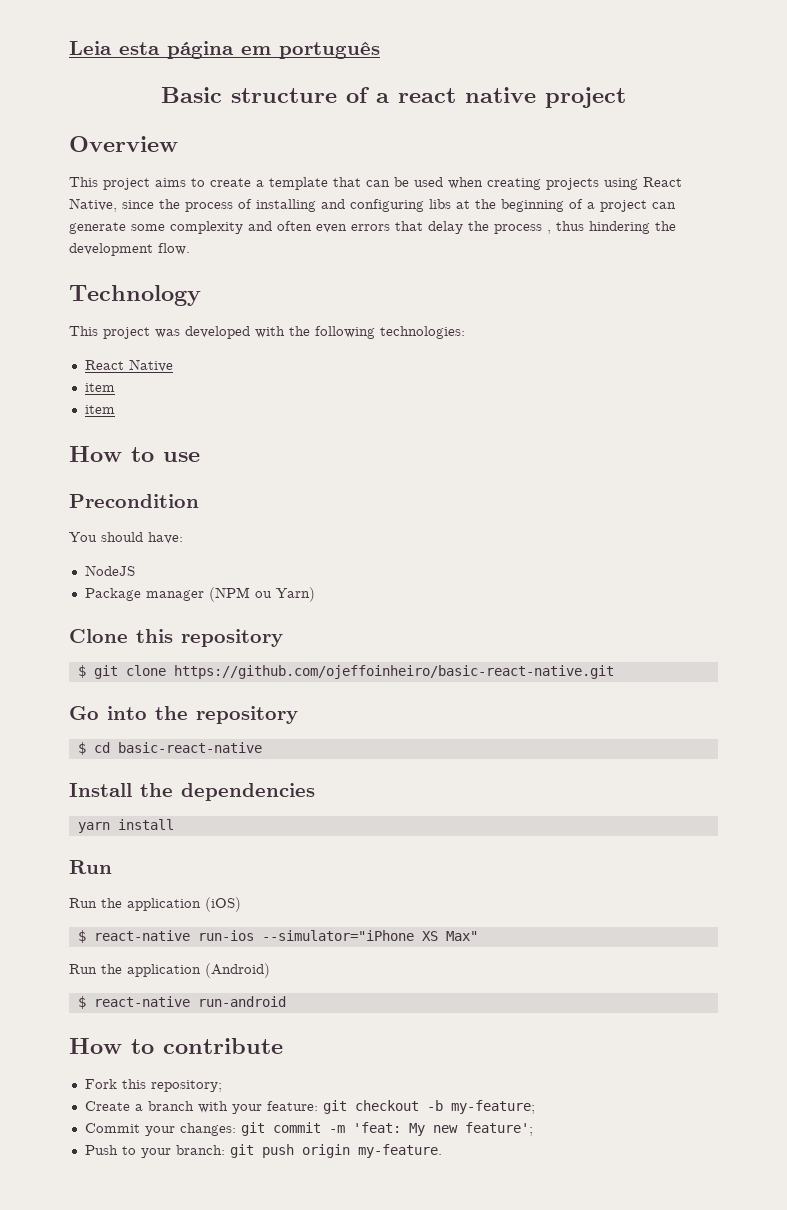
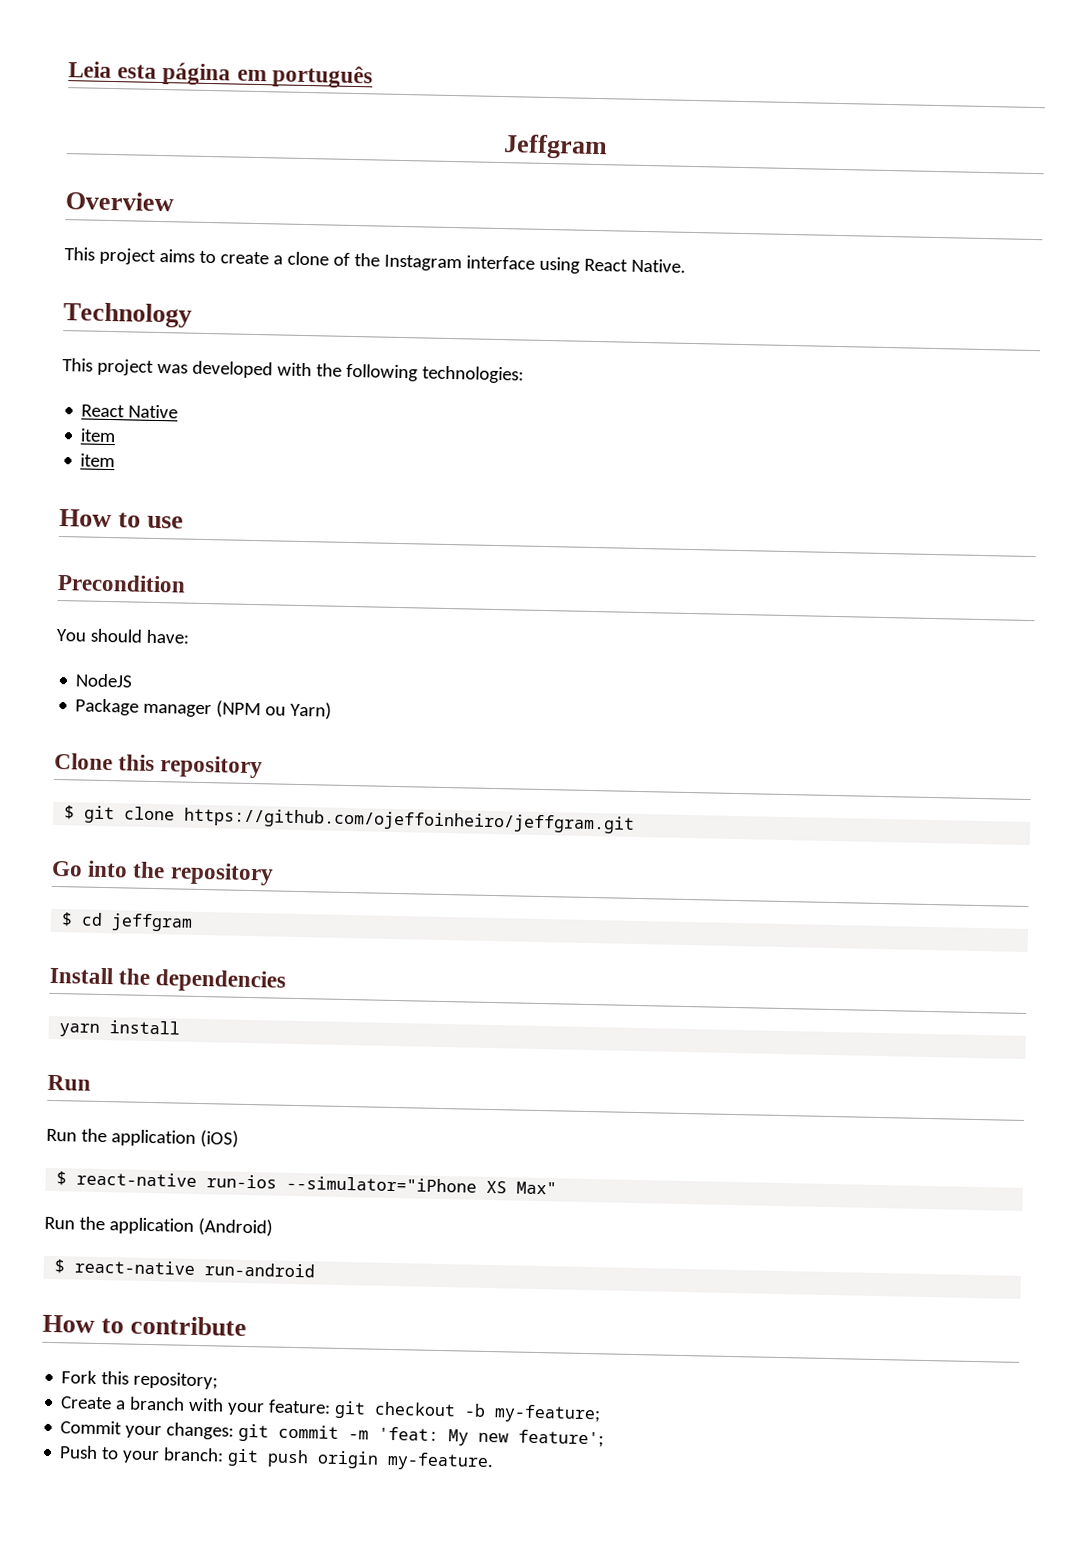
- Basic structure of a react native project
+ Jeffgram
- This project aims to create a template that can be used when creating projects using React Native, since the process of installing and configuring libs at the beginning of a project can generate some complexity and often even errors that delay the process , thus hindering the development flow.
+ This project aims to create a clone of the Instagram interface using React Native.
- $ git clone https://github.com/ojeffoinheiro/basic-react-native.git
+ $ git clone https://github.com/ojeffoinheiro/jeffgram.git
- $ cd basic-react-native
+ $ cd jeffgram

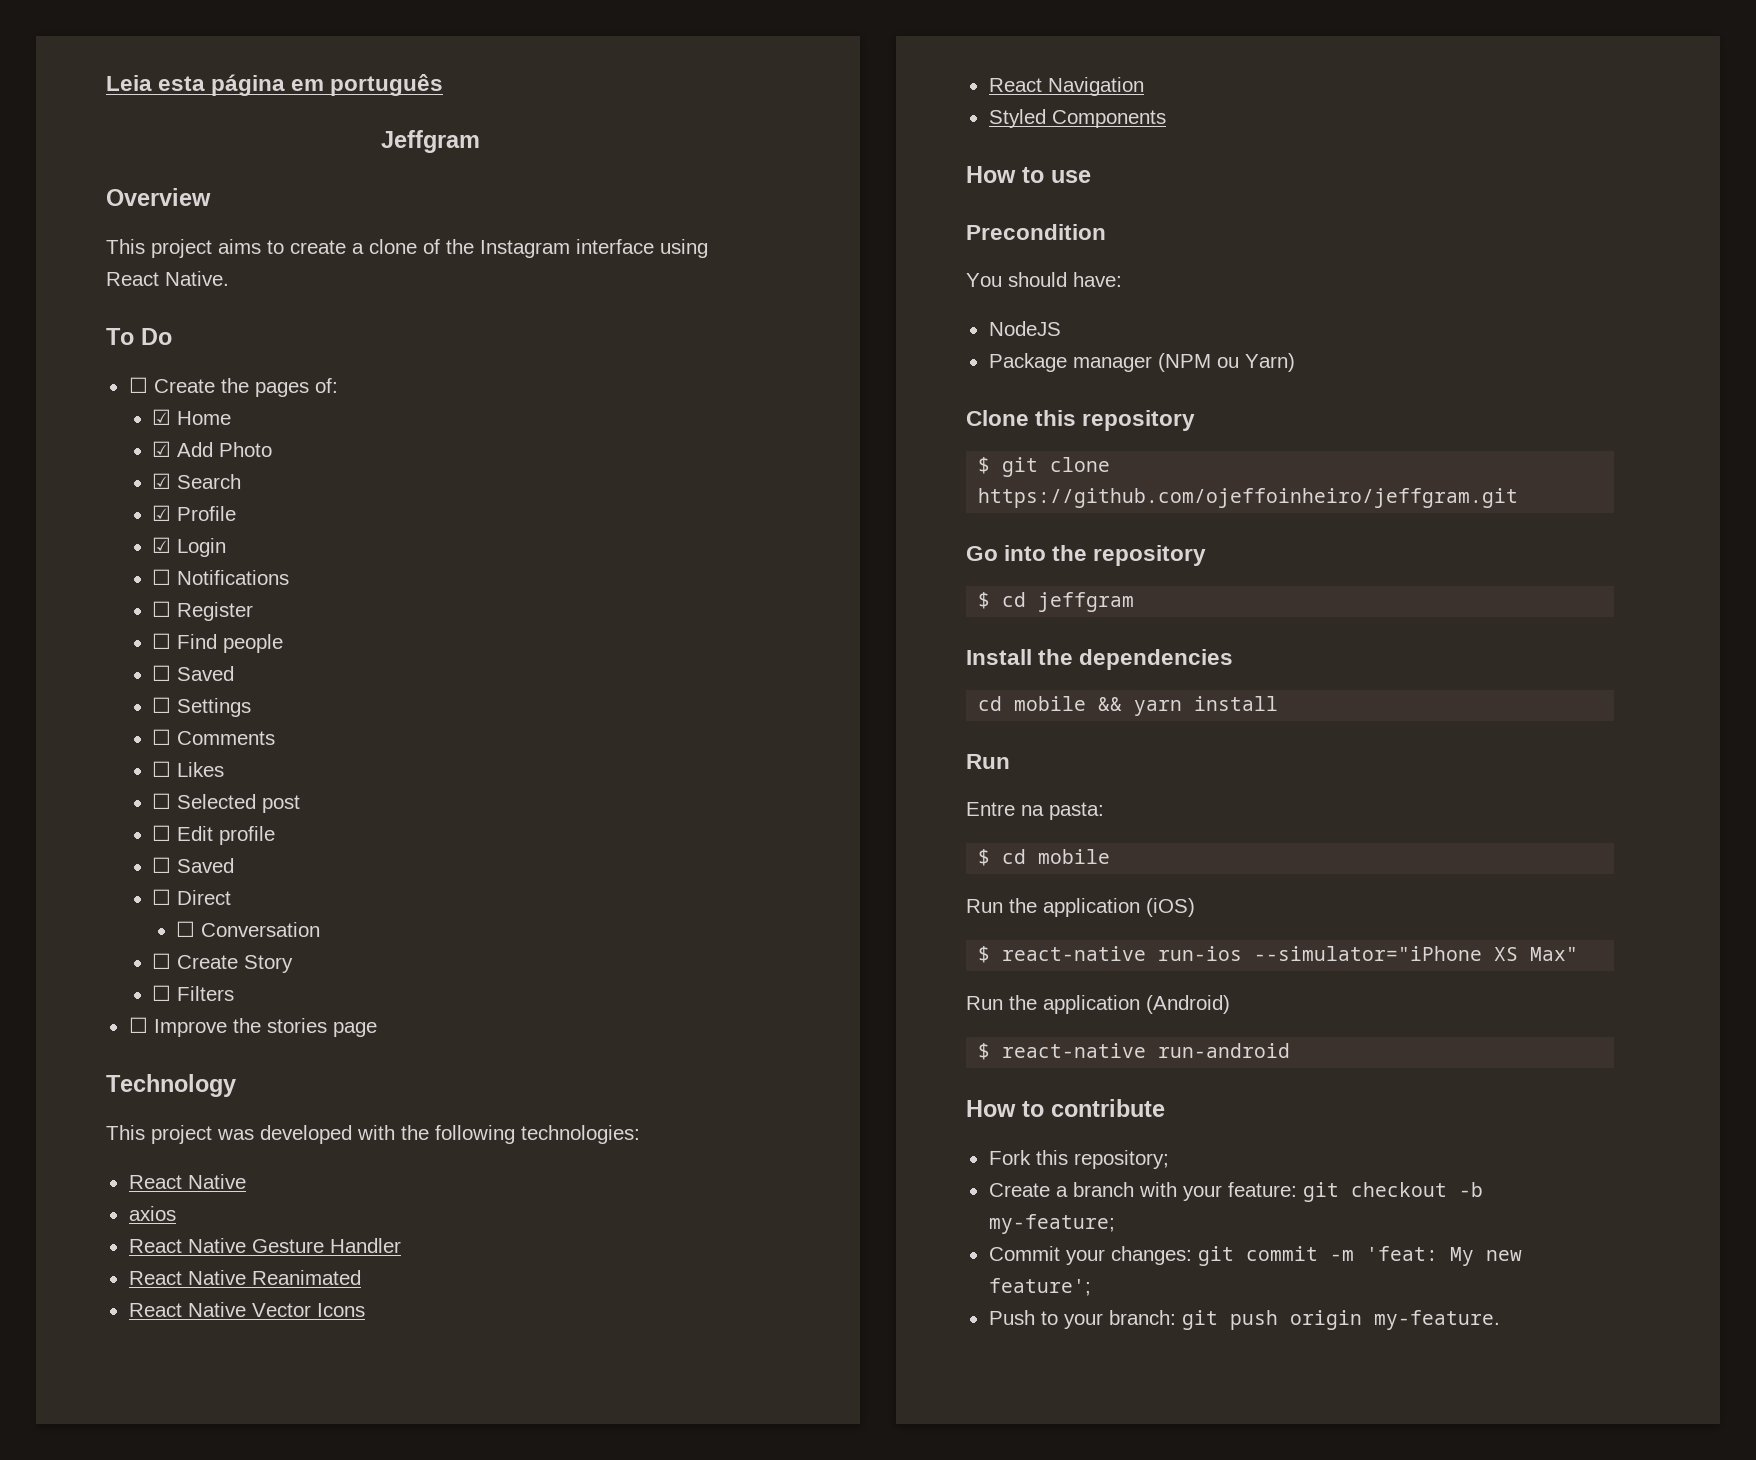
+ To Do
+ ☐ Create the pages of:
+ ☑ Home
+ ☑ Add Photo
+ ☑ Search
+ ☑ Profile
+ ☑ Login
+ ☐ Notifications
+ ☐ Register
+ ☐ Find people
+ ☐ Saved
+ ☐ Settings
+ ☐ Comments
+ ☐ Likes
+ ☐ Selected post
+ ☐ Edit profile
+ ☐ Saved
+ ☐ Direct
+ ☐ Conversation
+ ☐ Create Story
+ ☐ Filters
+ ☐ Improve the stories page
  This project was developed with the following technologies:
  React Native
- item
- item
+ axios
+ React Native Gesture Handler
+ React Native Reanimated
+ React Native Vector Icons
+ React Navigation
+ Styled Components
- yarn install
+ cd mobile && yarn install
+ Entre na pasta:
+ $ cd mobile

